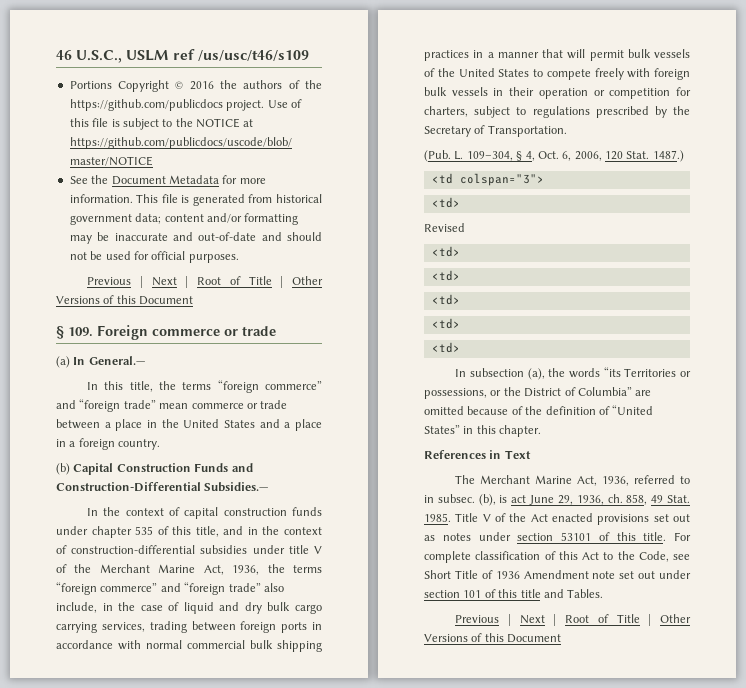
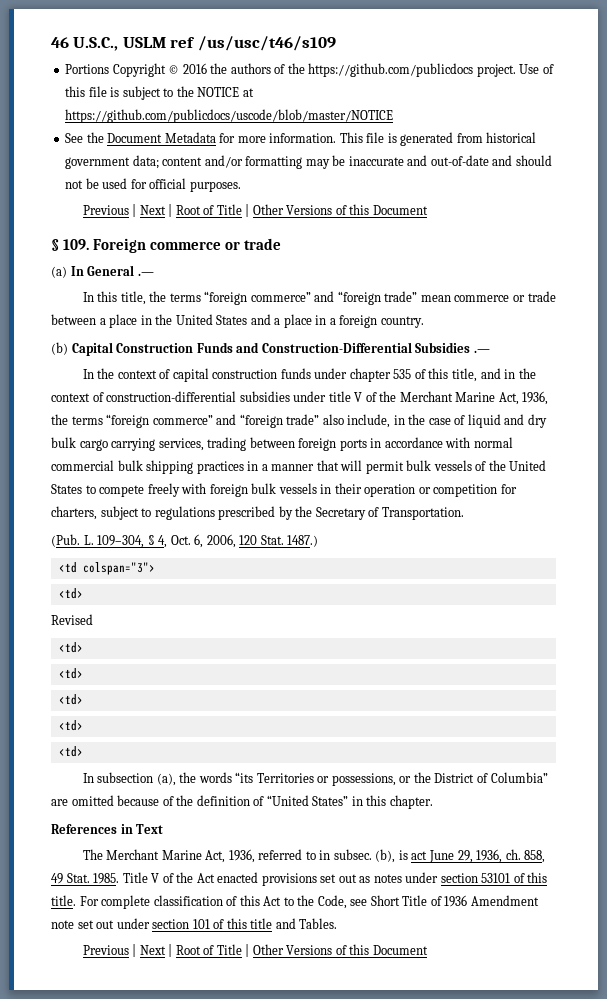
- (a) In General.—
+ (a) In General .—
- (b) Capital Construction Funds and Construction-Differential Subsidies.—
+ (b) Capital Construction Funds and Construction-Differential Subsidies .—

